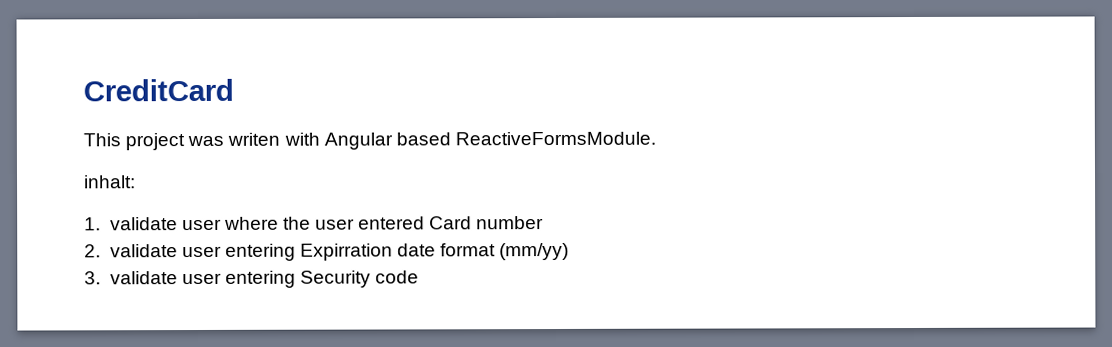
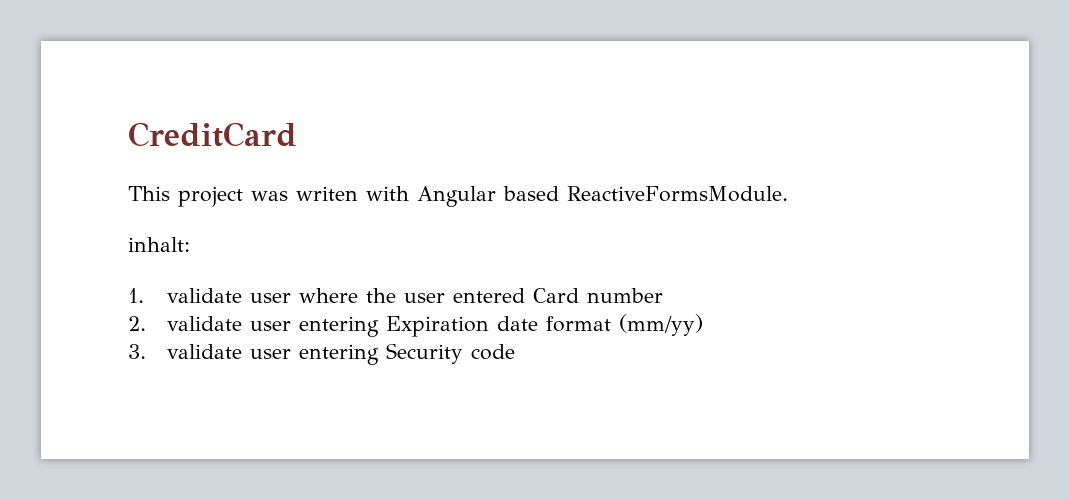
- 2. validate user entering Expirration date format (mm/yy)
+ 2. validate user entering Expiration date format (mm/yy)

